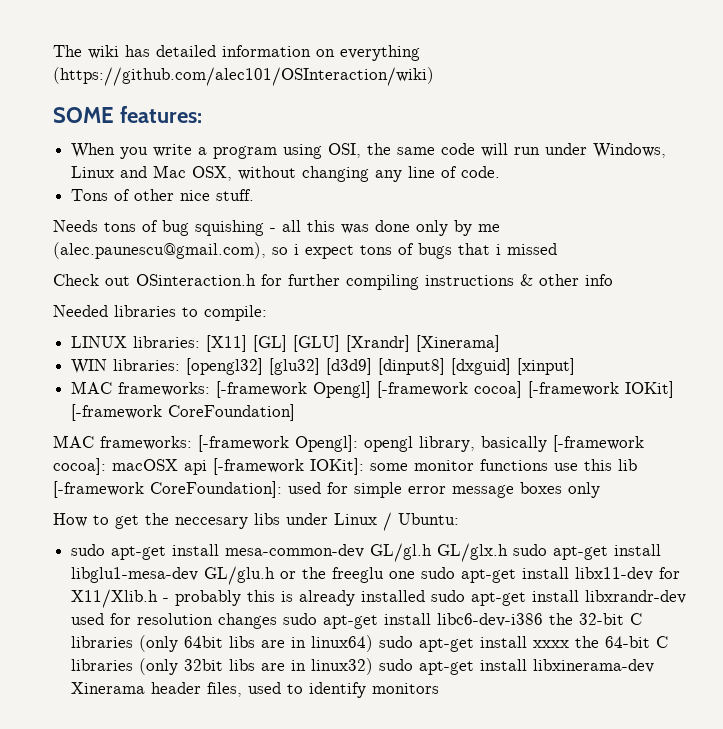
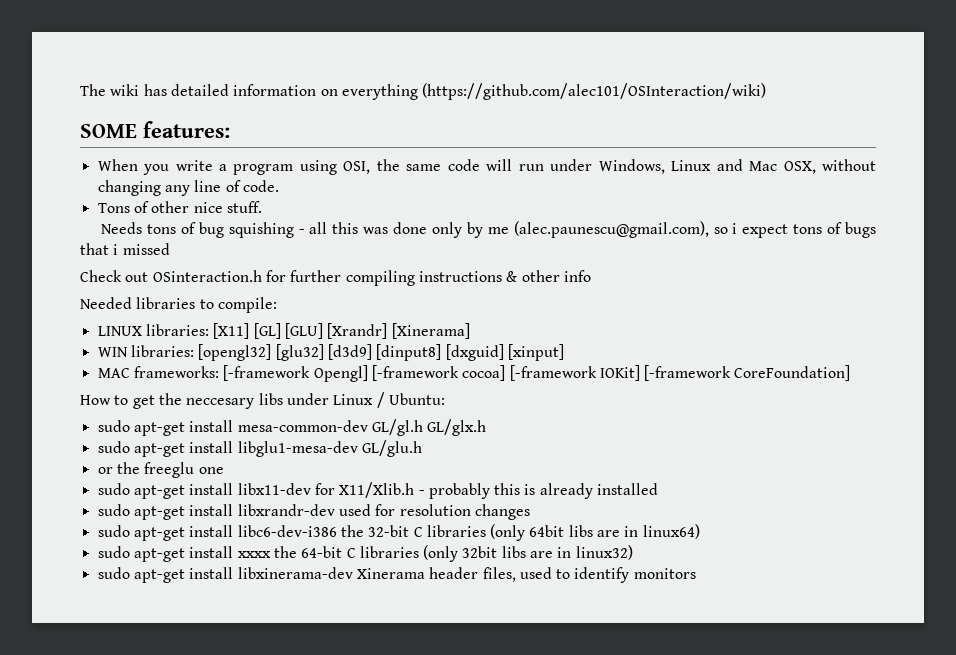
- MAC frameworks: [-framework Opengl]: opengl library, basically [-framework cocoa]: macOSX api [-framework IOKit]: some monitor functions use this lib [-framework CoreFoundation]: used for simple error message boxes only
- sudo apt-get install mesa-common-dev GL/gl.h GL/glx.h sudo apt-get install libglu1-mesa-dev GL/glu.h or the freeglu one sudo apt-get install libx11-dev for X11/Xlib.h - probably this is already installed sudo apt-get install libxrandr-dev used for resolution changes sudo apt-get install libc6-dev-i386 the 32-bit C libraries (only 64bit libs are in linux64) sudo apt-get install xxxx the 64-bit C libraries (only 32bit libs are in linux32) sudo apt-get install libxinerama-dev Xinerama header files, used to identify monitors
+ sudo apt-get install mesa-common-dev GL/gl.h GL/glx.h
+ sudo apt-get install libglu1-mesa-dev GL/glu.h
+ or the freeglu one
+ sudo apt-get install libx11-dev for X11/Xlib.h - probably this is already installed
+ sudo apt-get install libxrandr-dev used for resolution changes
+ sudo apt-get install libc6-dev-i386 the 32-bit C libraries (only 64bit libs are in linux64)
+ sudo apt-get install xxxx the 64-bit C libraries (only 32bit libs are in linux32)
+ sudo apt-get install libxinerama-dev Xinerama header files, used to identify monitors

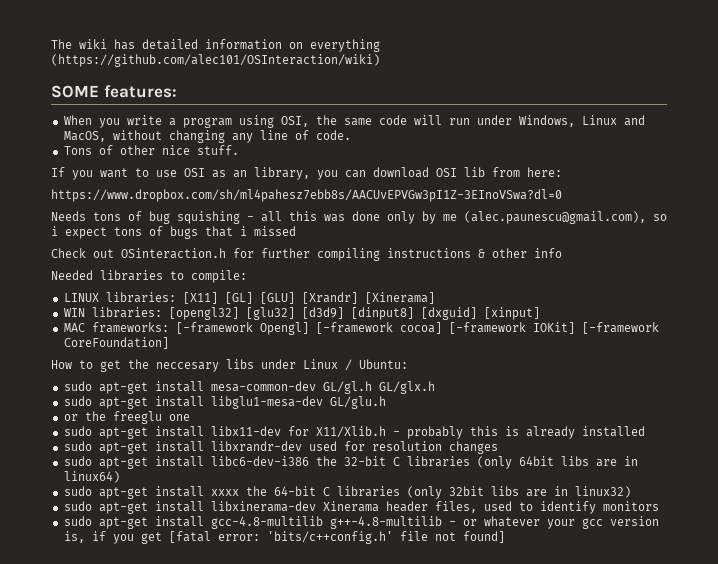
- When you write a program using OSI, the same code will run under Windows, Linux and Mac OSX, without changing any line of code.
+ When you write a program using OSI, the same code will run under Windows, Linux and MacOS, without changing any line of code.
+ If you want to use OSI as an library, you can download OSI lib from here:
+ https://www.dropbox.com/sh/ml4pahesz7ebb8s/AACUvEPVGw3pI1Z-3EInoVSwa?dl=0
+ sudo apt-get install gcc-4.8-multilib g++-4.8-multilib - or whatever your gcc version is, if you get [fatal error: 'bits/c++config.h' file not found]

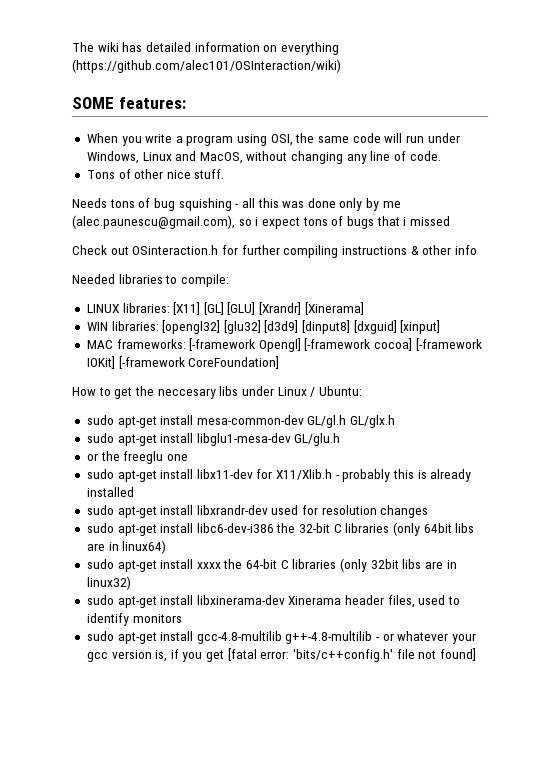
- If you want to use OSI as an library, you can download OSI lib from here:
- https://www.dropbox.com/sh/ml4pahesz7ebb8s/AACUvEPVGw3pI1Z-3EInoVSwa?dl=0

